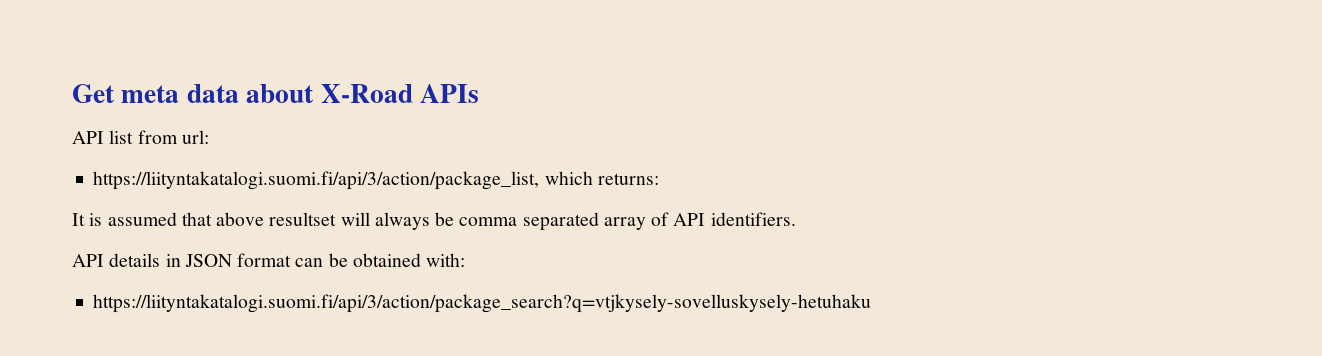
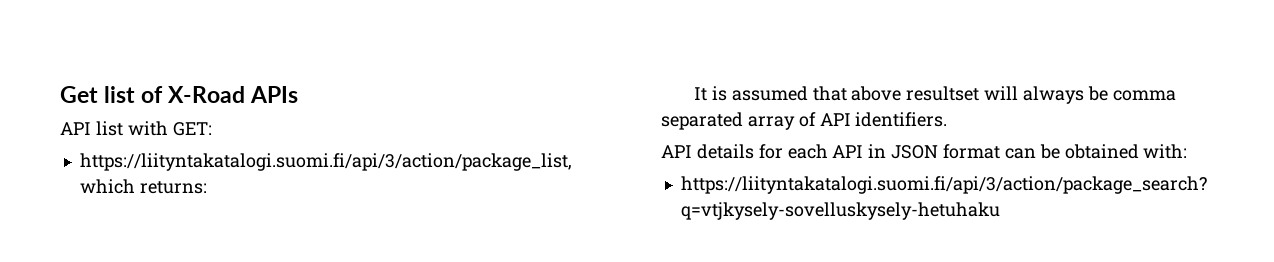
- Get meta data about X-Road APIs
+ Get list of X-Road APIs
- API list from url:
+ API list with GET:
- API details in JSON format can be obtained with:
+ API details for each API in JSON format can be obtained with:

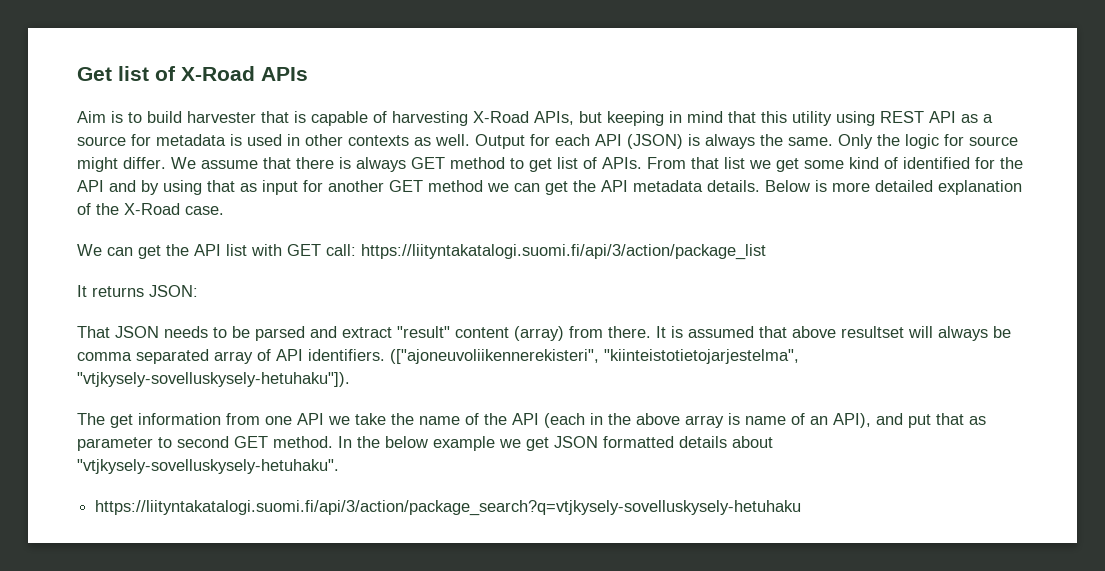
- API list with GET:
- https://liityntakatalogi.suomi.fi/api/3/action/package_list, which returns:
- It is assumed that above resultset will always be comma separated array of API identifiers.
- API details for each API in JSON format can be obtained with:
+ Aim is to build harvester that is capable of harvesting X-Road APIs, but keeping in mind that this utility using REST API as a source for metadata is used in other contexts as well. Output for each API (JSON) is always the same. Only the logic for source might differ. We assume that there is always GET method to get list of APIs. From that list we get some kind of identified for the API and by using that as input for another GET method we can get the API metadata details. Below is more detailed explanation of the X-Road case.
+ We can get the API list with GET call: https://liityntakatalogi.suomi.fi/api/3/action/package_list
+ It returns JSON:
+ That JSON needs to be parsed and extract "result" content (array) from there. It is assumed that above resultset will always be comma separated array of API identifiers. (["ajoneuvoliikennerekisteri", "kiinteistotietojarjestelma", "vtjkysely-sovelluskysely-hetuhaku"]).
+ The get information from one API we take the name of the API (each in the above array is name of an API), and put that as parameter to second GET method. In the below example we get JSON formatted details about "vtjkysely-sovelluskysely-hetuhaku".

